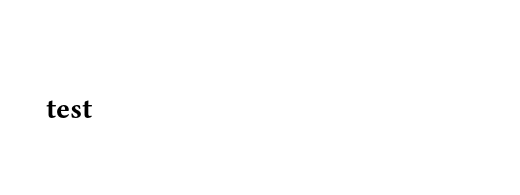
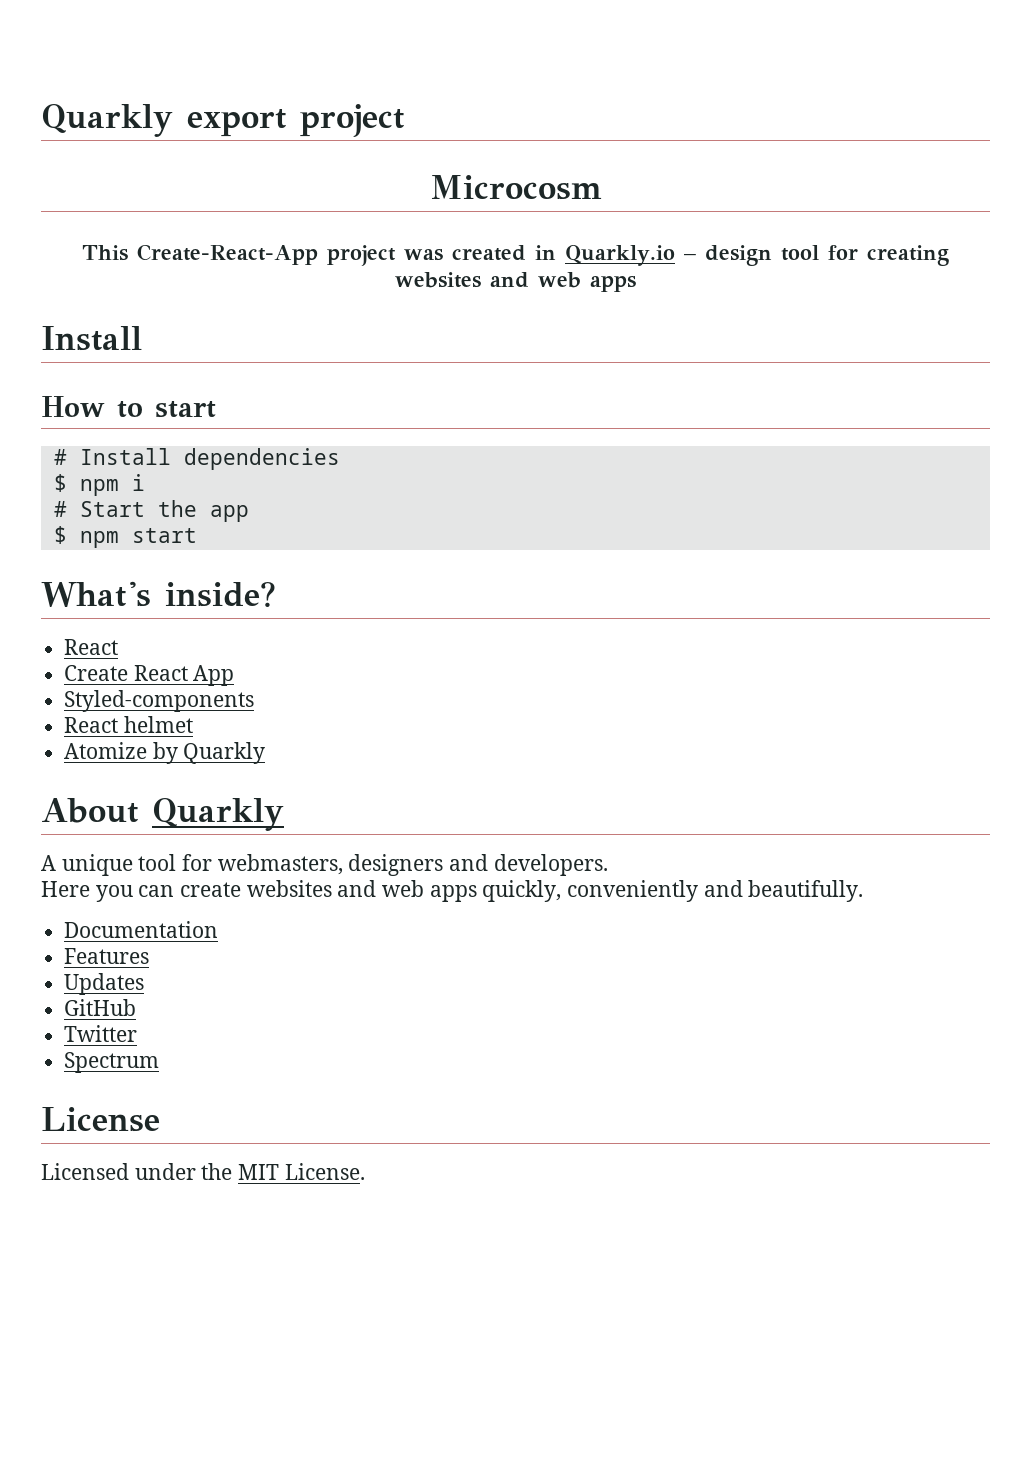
- test
+ Quarkly export project
+ Microcosm
+ This Create-React-App project was created in Quarkly.io – design tool for creating websites and web apps
+ Install
+ How to start
+ # Install dependencies
+ $ npm i
+ # Start the app
+ $ npm start
+ What's inside?
+ React
+ Create React App
+ Styled-components
+ React helmet
+ Atomize by Quarkly
+ About Quarkly
+ A unique tool for webmasters, designers and developers.
+ Here you can create websites and web apps quickly, conveniently and beautifully.
+ Documentation
+ Features
+ Updates
+ GitHub
+ Twitter
+ Spectrum
+ License
+ Licensed under the MIT License.

